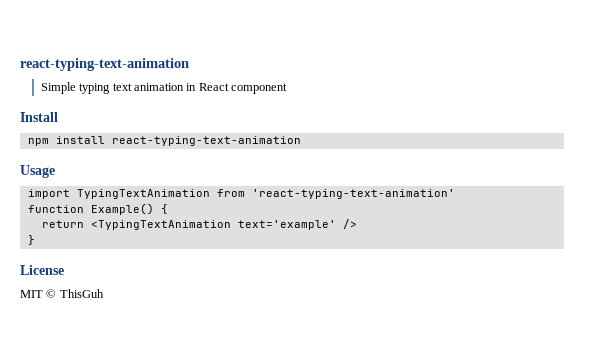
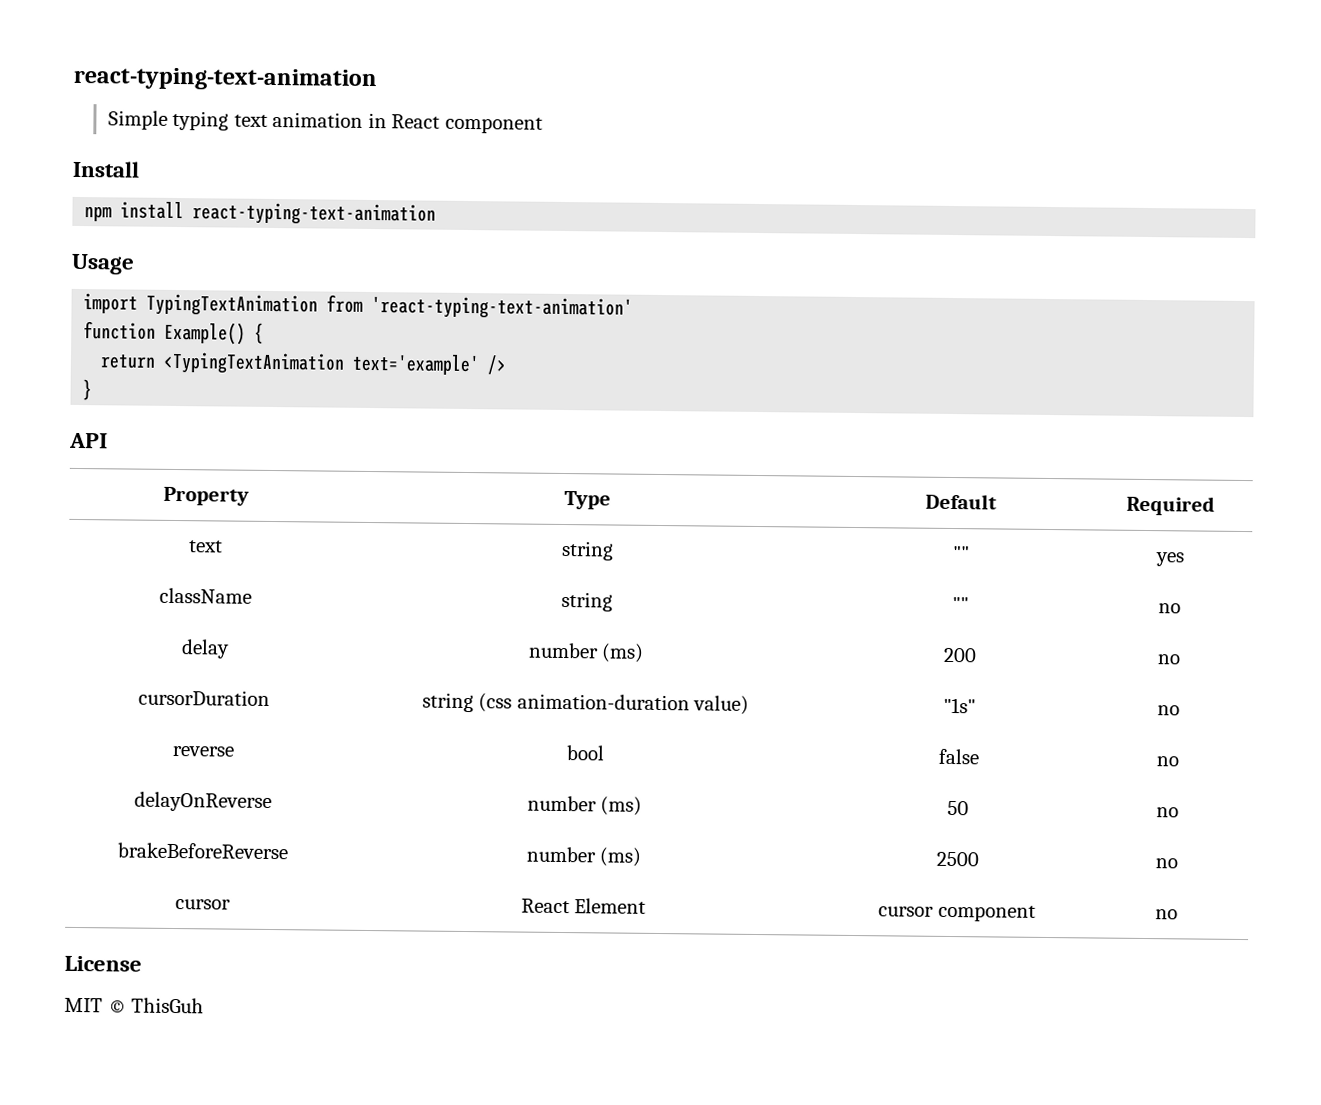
+ API
+ Property | Type | Default | Required
+ text | string | "" | yes
+ className | string | "" | no
+ delay | number (ms) | 200 | no
+ cursorDuration | string (css animation-duration value) | "1s" | no
+ reverse | bool | false | no
+ delayOnReverse | number (ms) | 50 | no
+ brakeBeforeReverse | number (ms) | 2500 | no
+ cursor | React Element | cursor component | no

